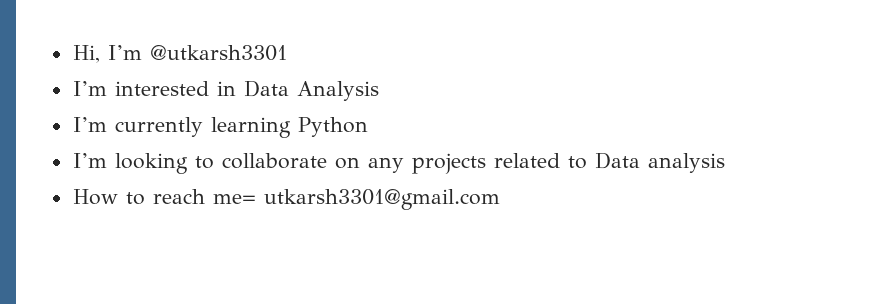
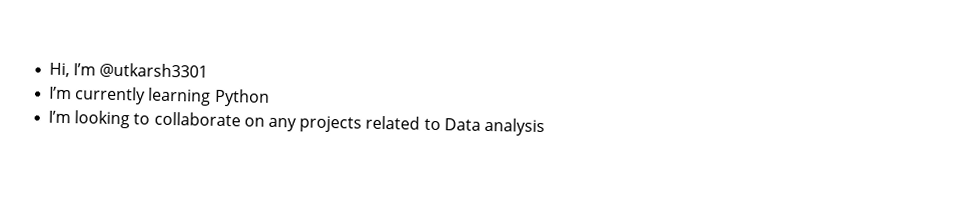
- I’m interested in Data Analysis
- How to reach me= utkarsh3301@gmail.com

